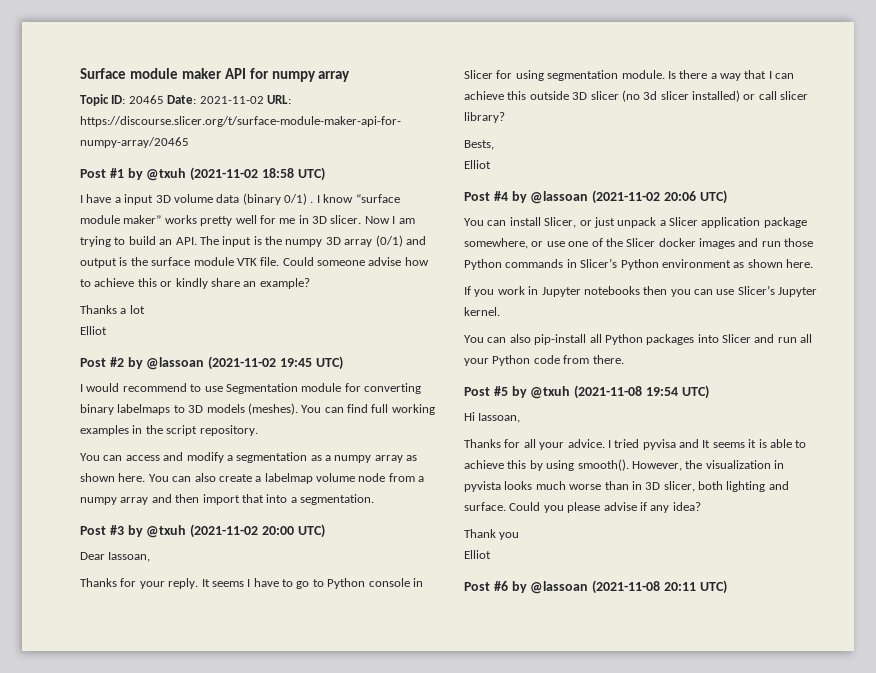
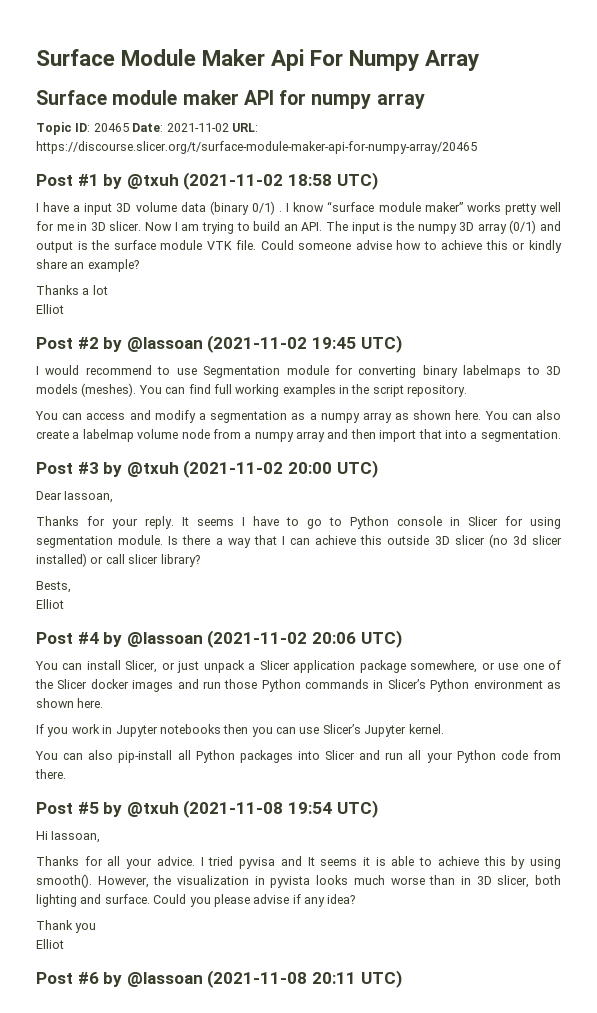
+ Surface Module Maker Api For Numpy Array

